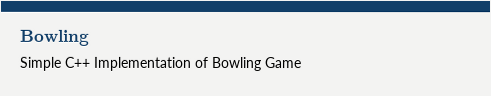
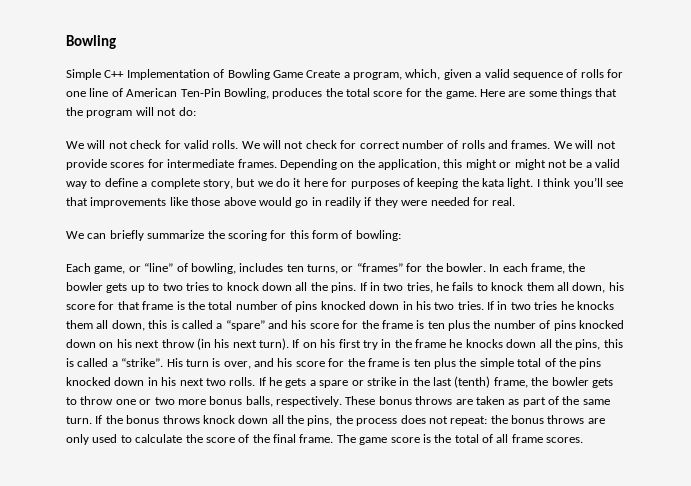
- Simple C++ Implementation of Bowling Game
+ Simple C++ Implementation of Bowling Game Create a program, which, given a valid sequence of rolls for one line of American Ten-Pin Bowling, produces the total score for the game. Here are some things that the program will not do:
+ We will not check for valid rolls. We will not check for correct number of rolls and frames. We will not provide scores for intermediate frames. Depending on the application, this might or might not be a valid way to define a complete story, but we do it here for purposes of keeping the kata light. I think you’ll see that improvements like those above would go in readily if they were needed for real.
+ We can briefly summarize the scoring for this form of bowling:
+ Each game, or “line” of bowling, includes ten turns, or “frames” for the bowler. In each frame, the bowler gets up to two tries to knock down all the pins. If in two tries, he fails to knock them all down, his score for that frame is the total number of pins knocked down in his two tries. If in two tries he knocks them all down, this is called a “spare” and his score for the frame is ten plus the number of pins knocked down on his next throw (in his next turn). If on his first try in the frame he knocks down all the pins, this is called a “strike”. His turn is over, and his score for the frame is ten plus the simple total of the pins knocked down in his next two rolls. If he gets a spare or strike in the last (tenth) frame, the bowler gets to throw one or two more bonus balls, respectively. These bonus throws are taken as part of the same turn. If the bonus throws knock down all the pins, the process does not repeat: the bonus throws are only used to calculate the score of the final frame. The game score is the total of all frame scores.

